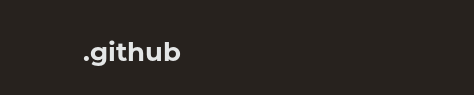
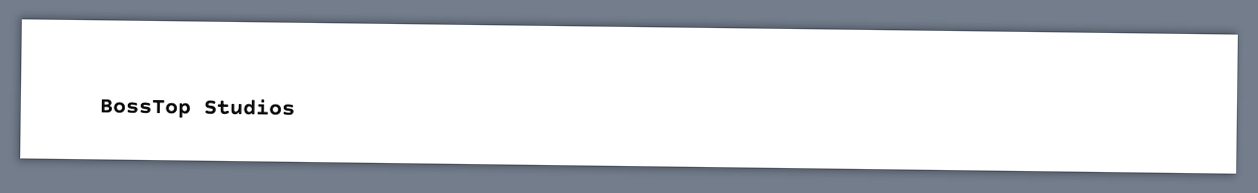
- .github
+ BossTop Studios

